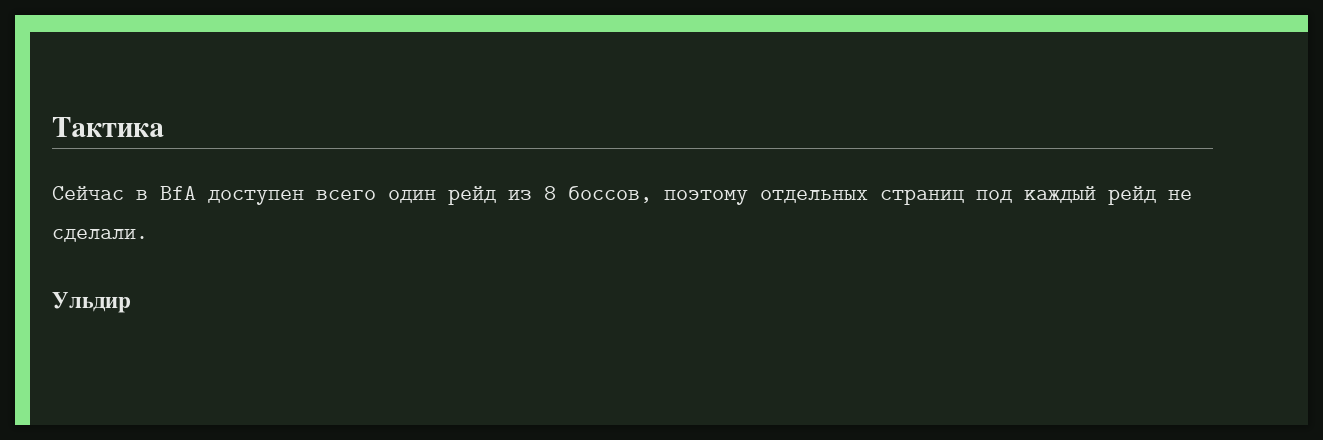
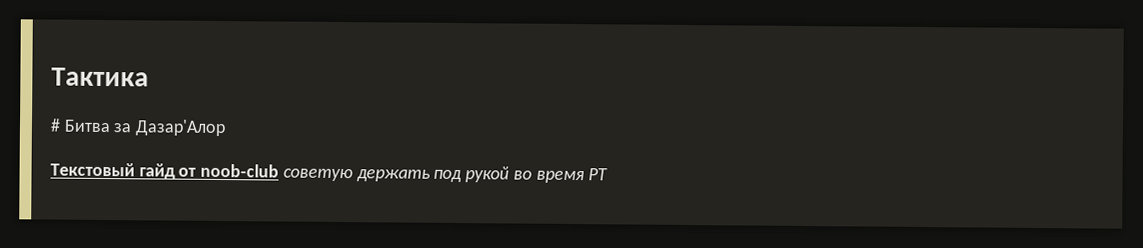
- Сейчас в BfA доступен всего один рейд из 8 боссов, поэтому отдельных страниц под каждый рейд не сделали.
- Ульдир
+ # Битва за Дазар'Алор
+ Текстовый гайд от noob-club советую держать под рукой во время РТ

